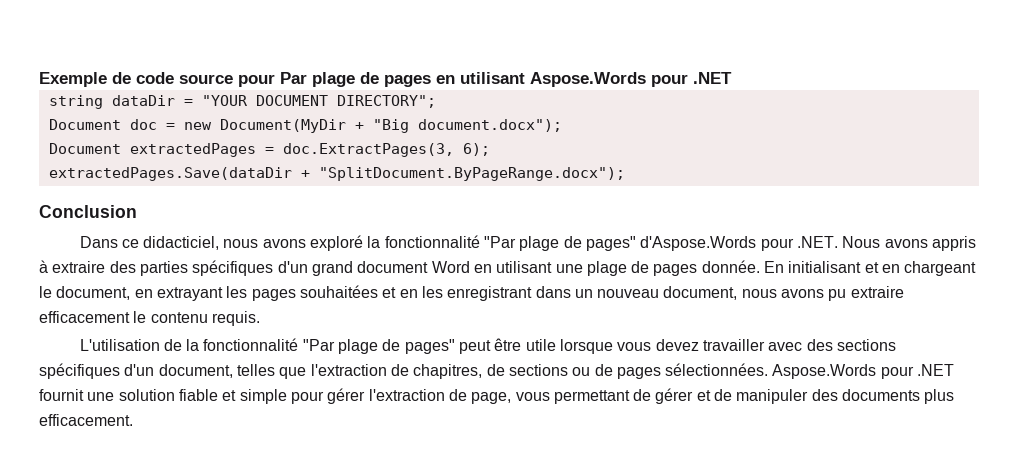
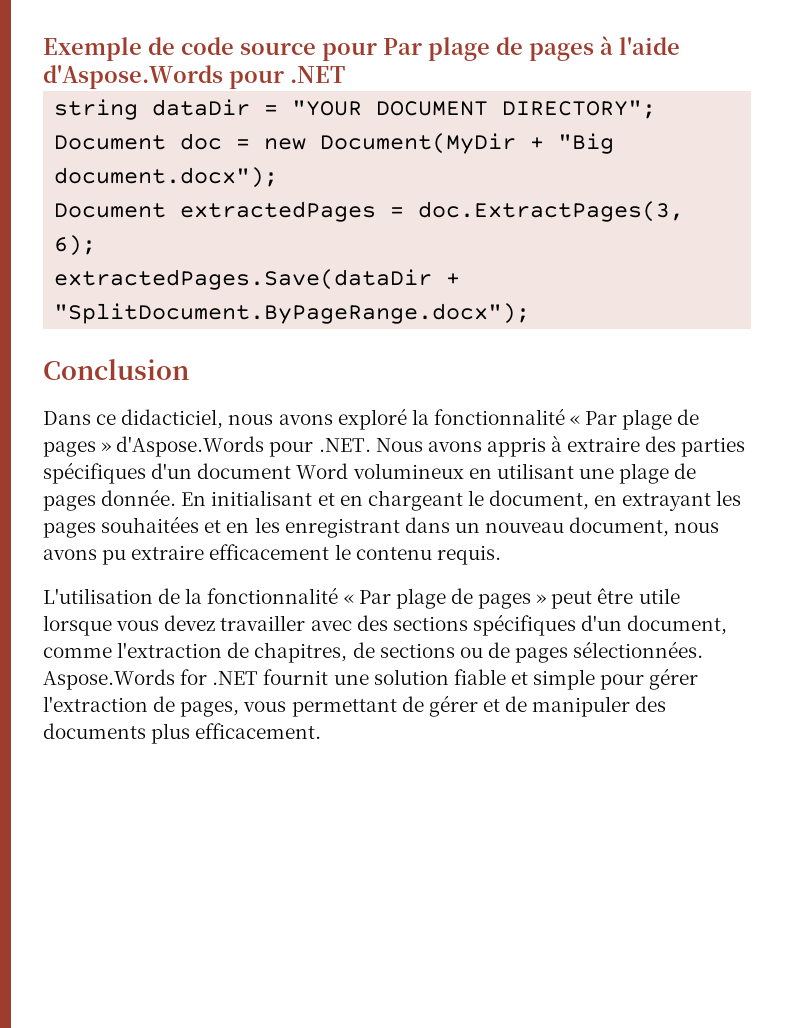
- Exemple de code source pour Par plage de pages en utilisant Aspose.Words pour .NET
+ Exemple de code source pour Par plage de pages à l'aide d'Aspose.Words pour .NET
- Dans ce didacticiel, nous avons exploré la fonctionnalité "Par plage de pages" d'Aspose.Words pour .NET. Nous avons appris à extraire des parties spécifiques d'un grand document Word en utilisant une plage de pages donnée.
+ Dans ce didacticiel, nous avons exploré la fonctionnalité « Par plage de pages » d'Aspose.Words pour .NET. Nous avons appris à extraire des parties spécifiques d'un document Word volumineux en utilisant une plage de pages donnée.
- L'utilisation de la fonctionnalité "Par plage de pages" peut être utile lorsque vous devez travailler avec des sections spécifiques d'un document, telles que l'extraction de chapitres, de sections ou de pages sélectionnées.
+ L'utilisation de la fonctionnalité « Par plage de pages » peut être utile lorsque vous devez travailler avec des sections spécifiques d'un document, comme l'extraction de chapitres, de sections ou de pages sélectionnées.
- Aspose.Words pour .NET fournit une solution fiable et simple pour gérer l'extraction de page, vous permettant de gérer et de manipuler des documents plus efficacement.
+ Aspose.Words for .NET fournit une solution fiable et simple pour gérer l'extraction de pages, vous permettant de gérer et de manipuler des documents plus efficacement.

